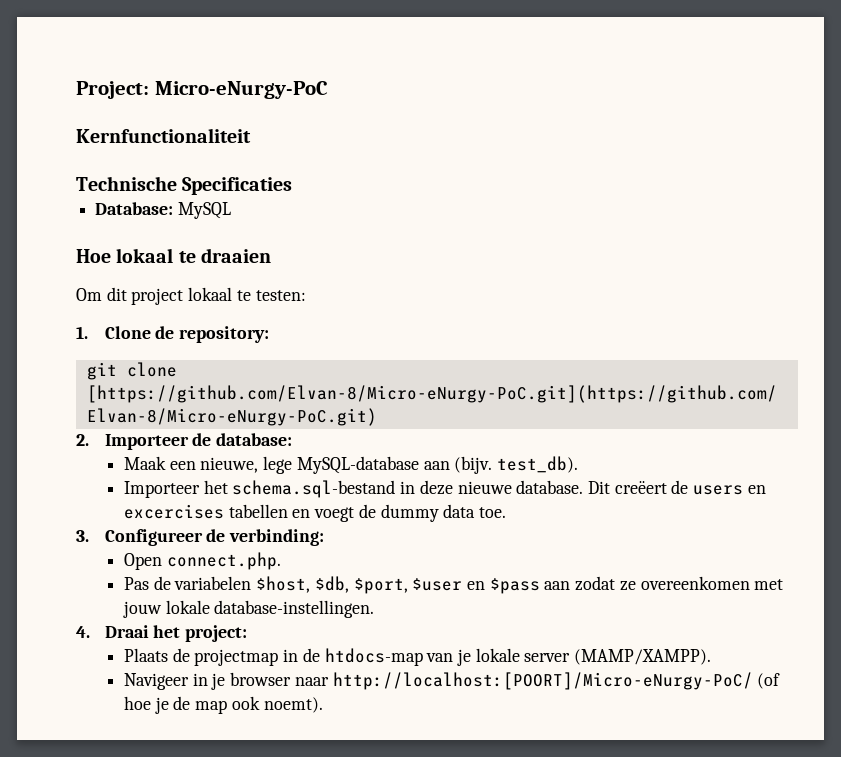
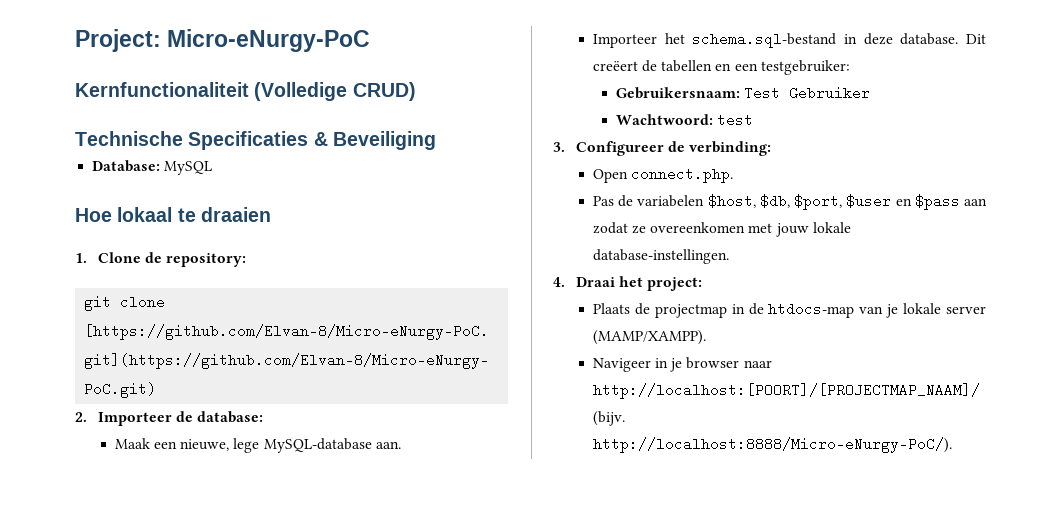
- Kernfunctionaliteit
+ Kernfunctionaliteit (Volledige CRUD)
- Technische Specificaties
+ Technische Specificaties & Beveiliging
- Om dit project lokaal te testen:
- Maak een nieuwe, lege MySQL-database aan (bijv. test_db).
+ Maak een nieuwe, lege MySQL-database aan.
- Importeer het schema.sql-bestand in deze nieuwe database.
+ Importeer het schema.sql-bestand in deze database.
- Dit creëert de users en excercises tabellen en voegt de dummy data toe.
+ Dit creëert de tabellen en een testgebruiker:
+ Gebruikersnaam: Test Gebruiker
+ Wachtwoord: test
- Navigeer in je browser naar http://localhost:[POORT]/Micro-eNurgy-PoC/ (of hoe je de map ook noemt).
+ Navigeer in je browser naar http://localhost:[POORT]/[PROJECTMAP_NAAM]/ (bijv. http://localhost:8888/Micro-eNurgy-PoC/).

